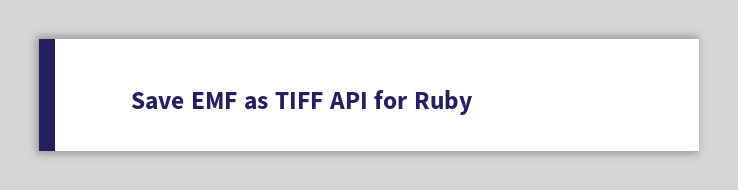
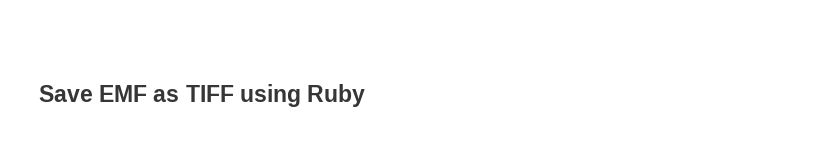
- Save EMF as TIFF API for Ruby
+ Save EMF as TIFF using Ruby

